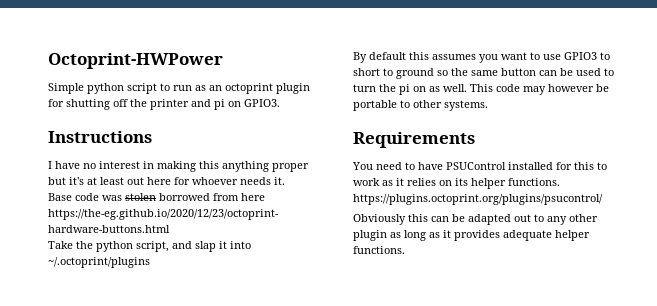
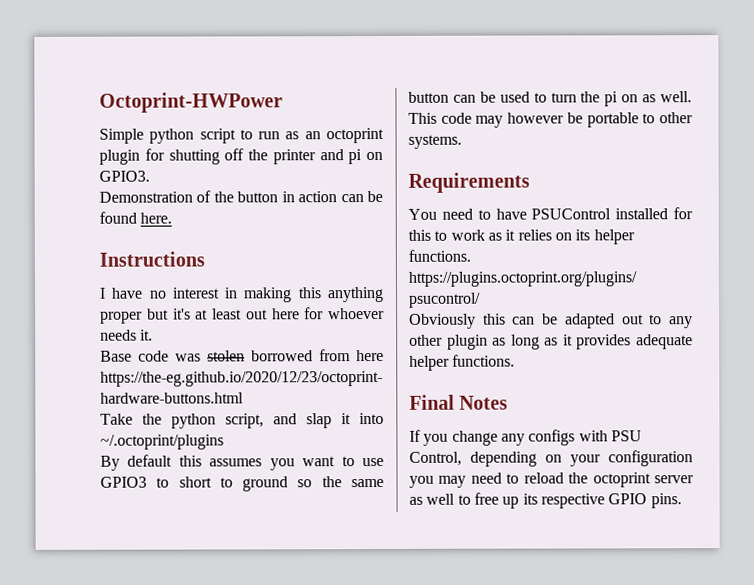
+ Demonstration of the button in action can be found here.
+ Final Notes
+ If you change any configs with PSU Control, depending on your configuration you may need to reload the octoprint server as well to free up its respective GPIO pins.

